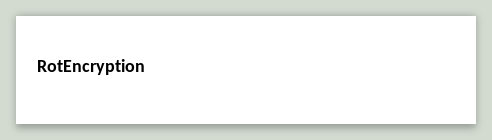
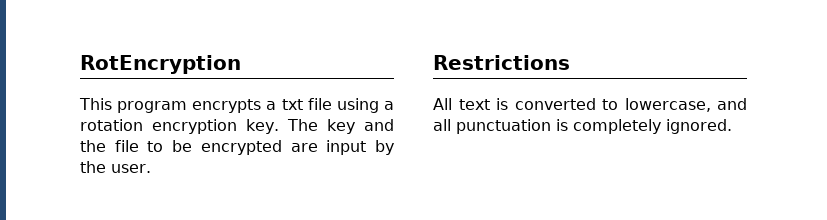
+ This program encrypts a txt file using a rotation encryption key. The key and the file to be encrypted are input by the user.
+ Restrictions
+ All text is converted to lowercase, and all punctuation is completely ignored.

